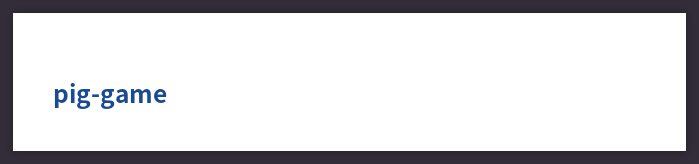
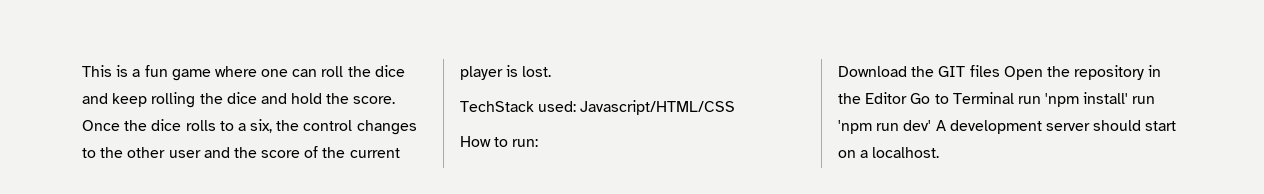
- pig-game
+ This is a fun game where one can roll the dice and keep rolling the dice and hold the score. Once the dice rolls to a six, the control changes to the other user and the score of the current player is lost.
+ TechStack used: Javascript/HTML/CSS
+ How to run:
+ Download the GIT files Open the repository in the Editor Go to Terminal run 'npm install' run 'npm run dev' A development server should start on a localhost.

